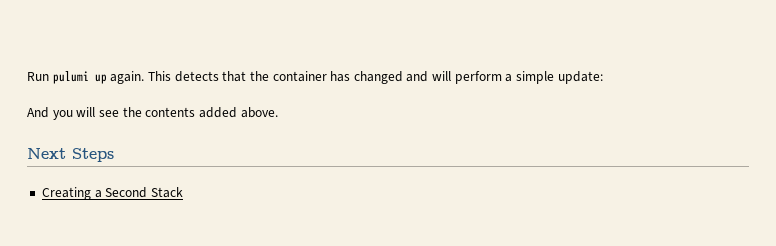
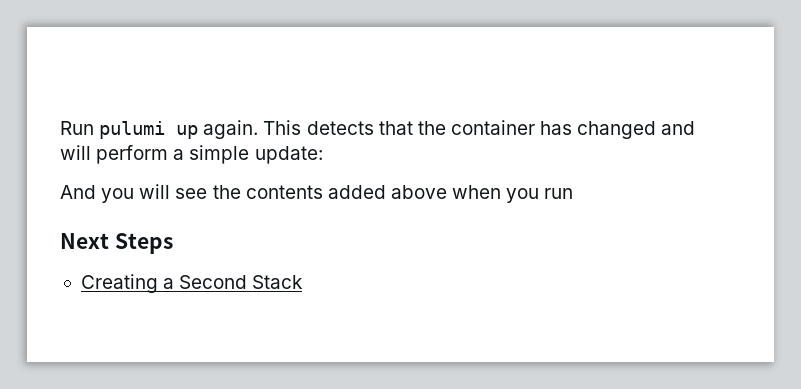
- And you will see the contents added above.
+ And you will see the contents added above when you run

